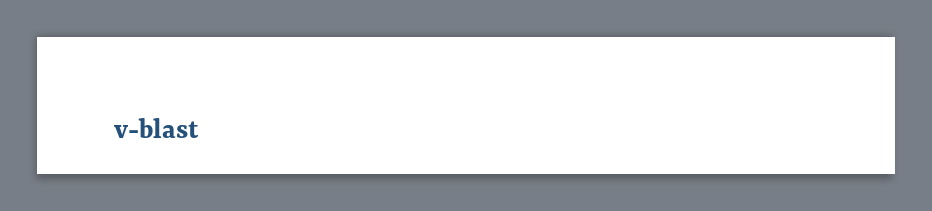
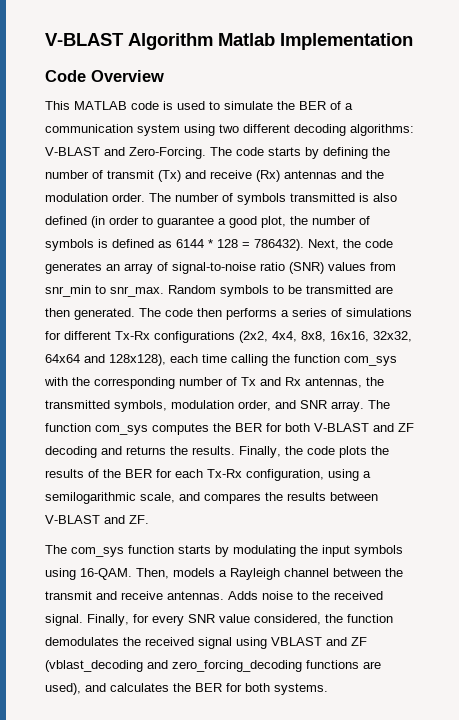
- v-blast
+ V-BLAST Algorithm Matlab Implementation
+ Code Overview
+ This MATLAB code is used to simulate the BER of a communication system using two different decoding algorithms: V-BLAST and Zero-Forcing. The code starts by defining the number of transmit (Tx) and receive (Rx) antennas and the modulation order. The number of symbols transmitted is also defined (in order to guarantee a good plot, the number of symbols is defined as 6144 * 128 = 786432). Next, the code generates an array of signal-to-noise ratio (SNR) values from snr_min to snr_max. Random symbols to be transmitted are then generated. The code then performs a series of simulations for different Tx-Rx configurations (2x2, 4x4, 8x8, 16x16, 32x32, 64x64 and 128x128), each time calling the function com_sys with the corresponding number of Tx and Rx antennas, the transmitted symbols, modulation order, and SNR array. The function com_sys computes the BER for both V-BLAST and ZF decoding and returns the results. Finally, the code plots the results of the BER for each Tx-Rx configuration, using a semilogarithmic scale, and compares the results between V-BLAST and ZF.
+ The com_sys function starts by modulating the input symbols using 16-QAM. Then, models a Rayleigh channel between the transmit and receive antennas. Adds noise to the received signal. Finally, for every SNR value considered, the function demodulates the received signal using VBLAST and ZF (vblast_decoding and zero_forcing_decoding functions are used), and calculates the BER for both systems.

